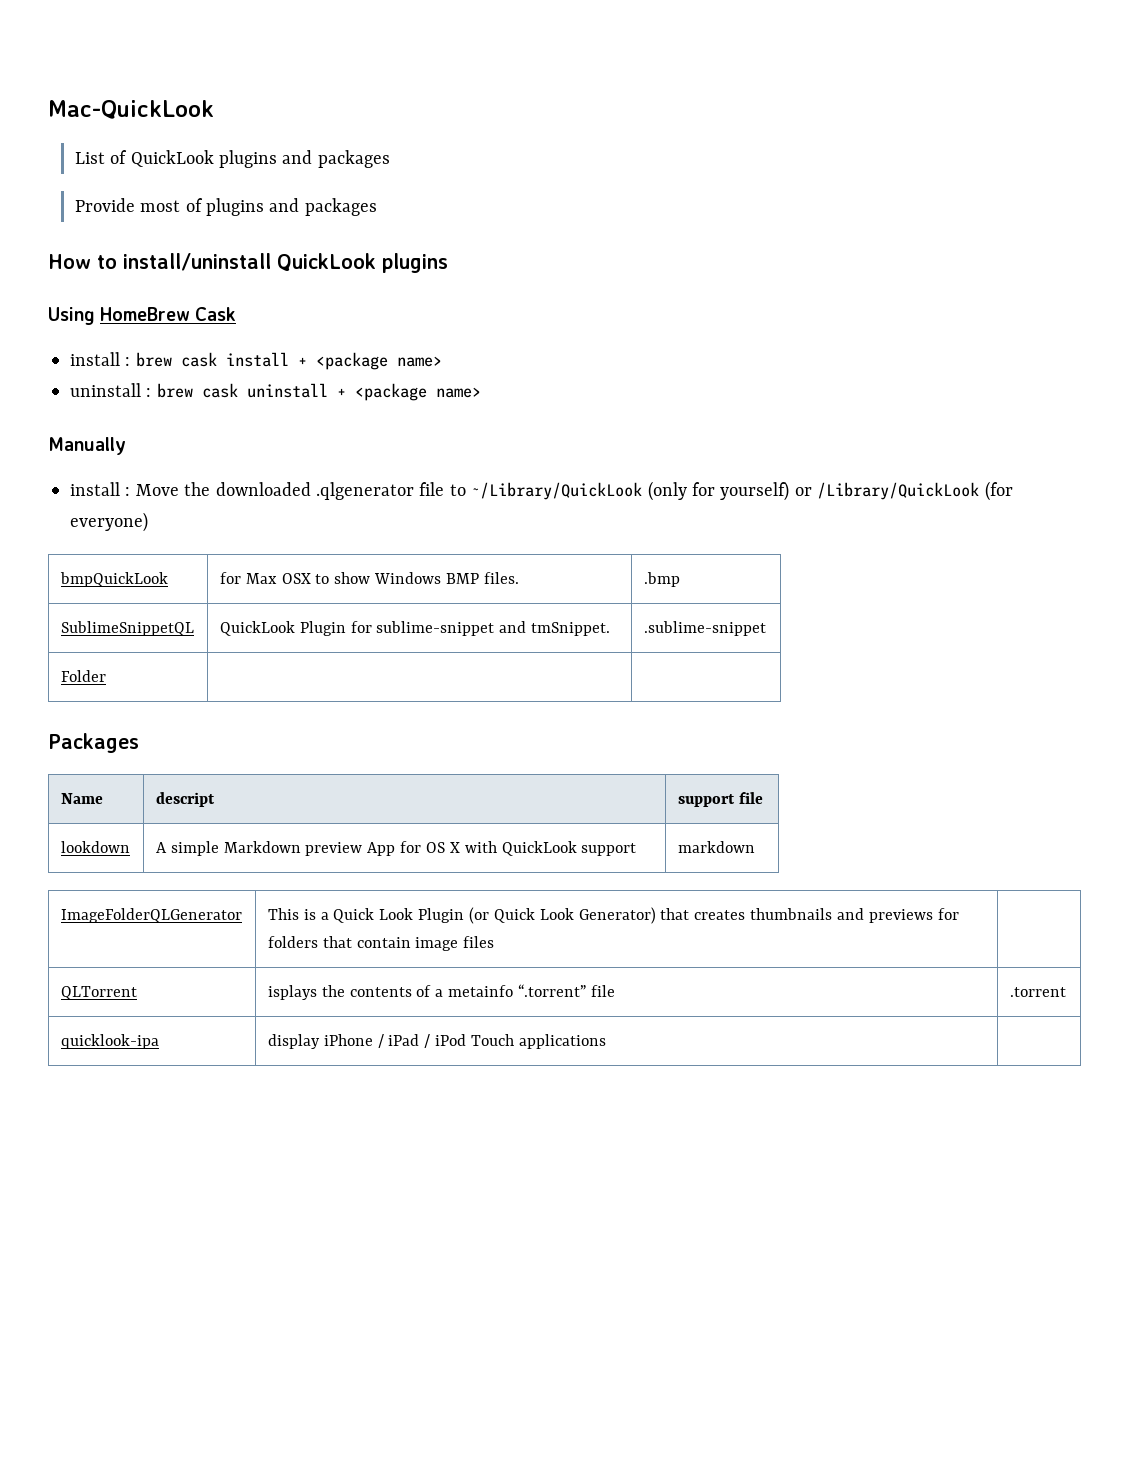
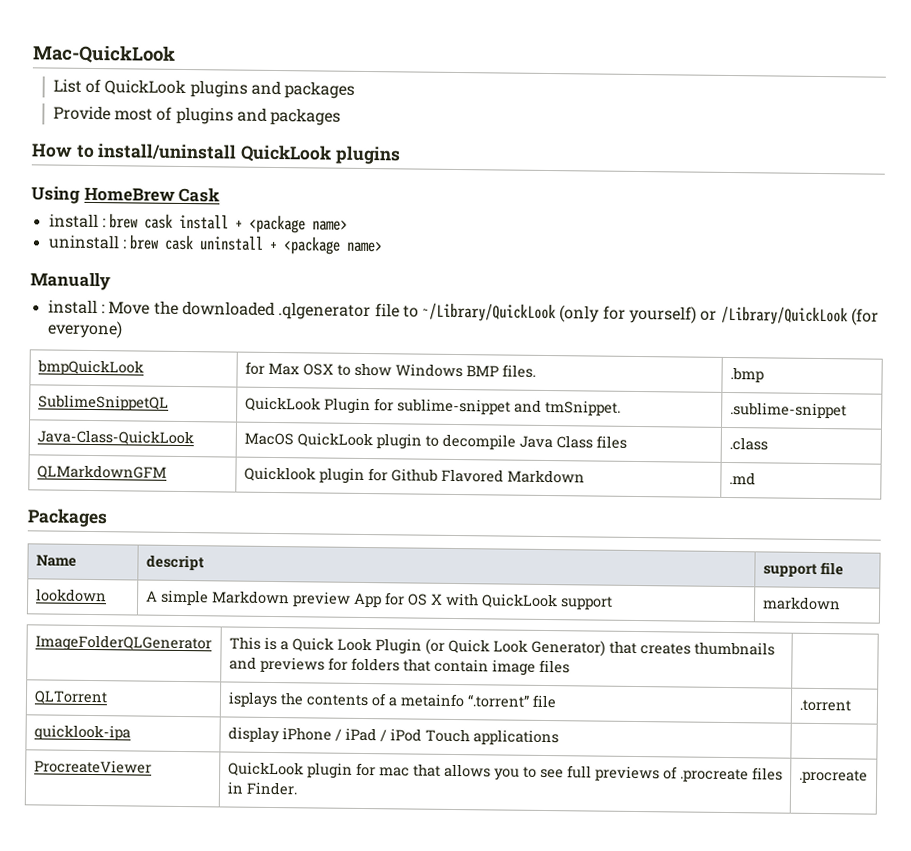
- Folder | |
+ Java-Class-QuickLook | MacOS QuickLook plugin to decompile Java Class files | .class
+ QLMarkdownGFM | Quicklook plugin for Github Flavored Markdown | .md
+ ProcreateViewer | QuickLook plugin for mac that allows you to see full previews of .procreate files in Finder. | .procreate

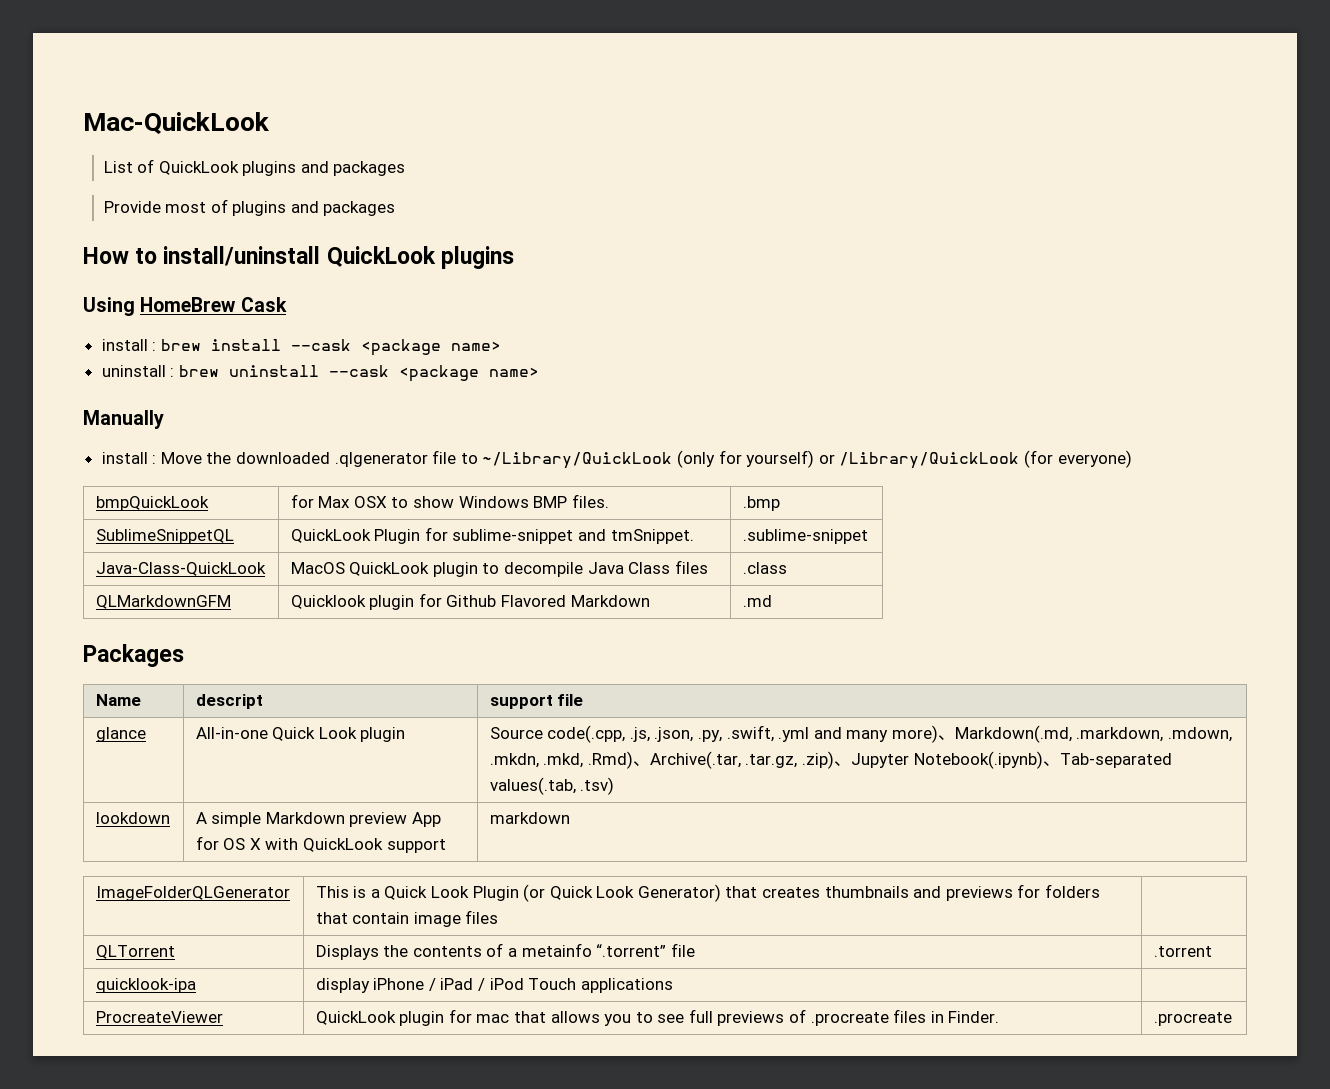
- install : brew cask install + <package name>
+ install : brew install --cask <package name>
- uninstall : brew cask uninstall + <package name>
+ uninstall : brew uninstall --cask <package name>
+ glance | All-in-one Quick Look plugin | Source code(.cpp, .js, .json, .py, .swift, .yml and many more)、Markdown(.md, .markdown, .mdown, .mkdn, .mkd, .Rmd)、Archive(.tar, .tar.gz, .zip)、Jupyter Notebook(.ipynb)、Tab-separated values(.tab, .tsv)
- QLTorrent | isplays the contents of a metainfo “.torrent” file | .torrent
+ QLTorrent | Displays the contents of a metainfo “.torrent” file | .torrent

